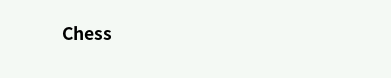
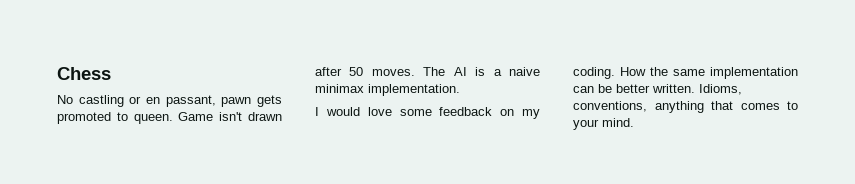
+ No castling or en passant, pawn gets promoted to queen. Game isn't drawn after 50 moves. The AI is a naive minimax implementation.
+ I would love some feedback on my coding. How the same implementation can be better written. Idioms, conventions, anything that comes to your mind.

